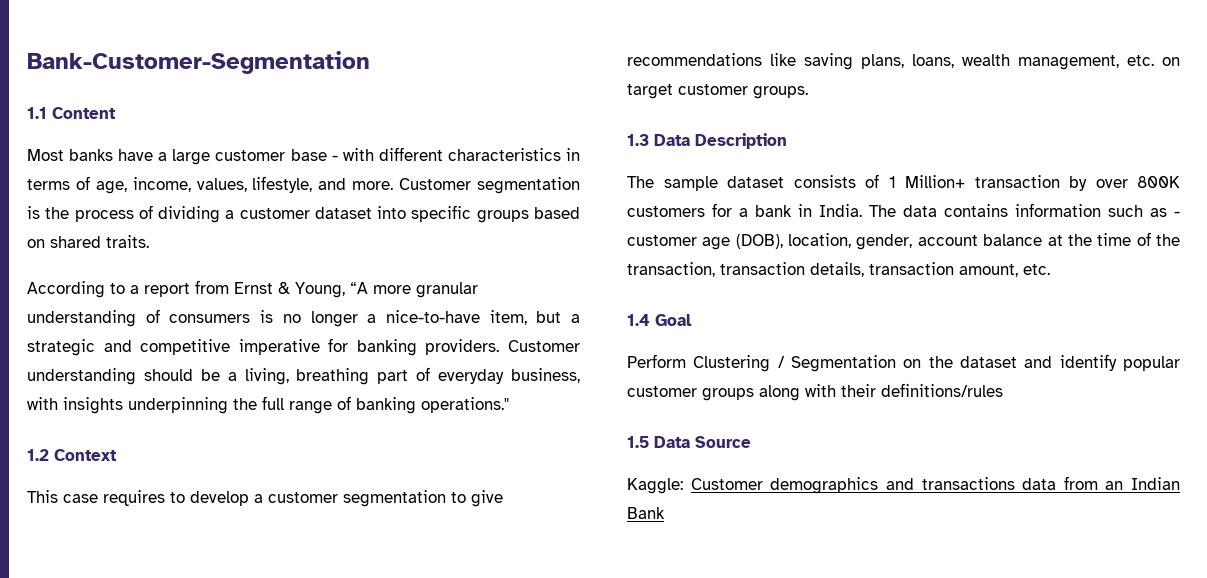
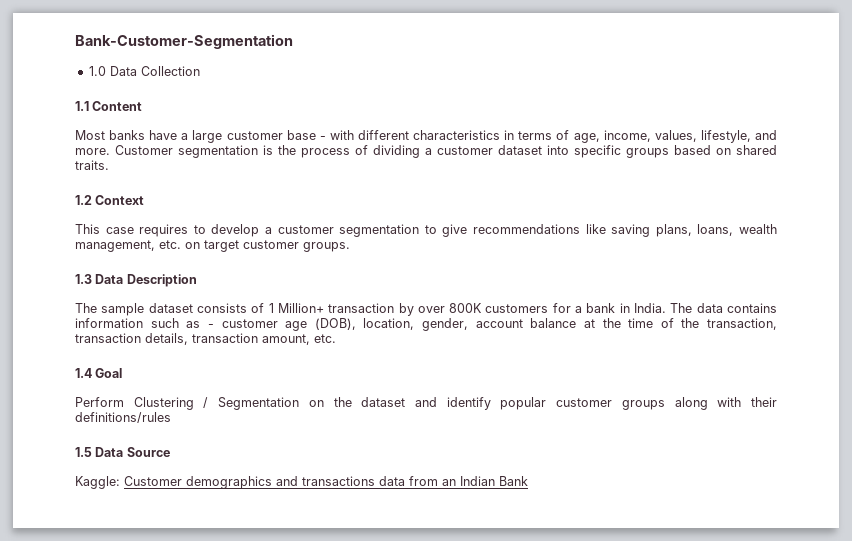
+ 1.0 Data Collection
- According to a report from Ernst & Young, “A more granular understanding of consumers is no longer a nice-to-have item, but a strategic and competitive imperative for banking providers. Customer understanding should be a living, breathing part of everyday business, with insights underpinning the full range of banking operations."

